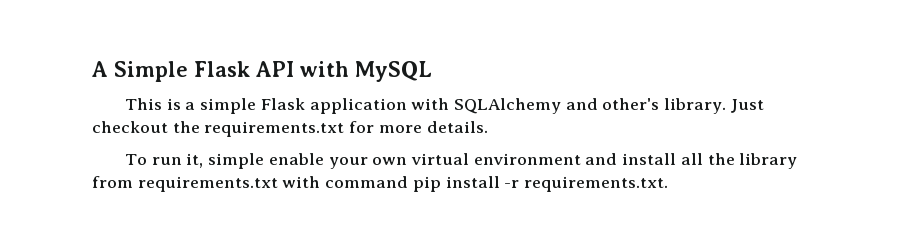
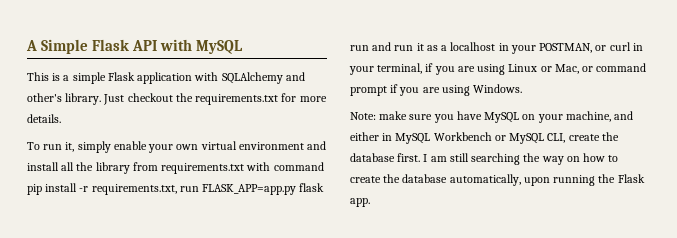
- To run it, simple enable your own virtual environment and install all the library from requirements.txt with command pip install -r requirements.txt.
+ To run it, simply enable your own virtual environment and install all the library from requirements.txt with command pip install -r requirements.txt, run FLASK_APP=app.py flask run and run it as a localhost in your POSTMAN, or curl in your terminal, if you are using Linux or Mac, or command prompt if you are using Windows.
+ Note: make sure you have MySQL on your machine, and either in MySQL Workbench or MySQL CLI, create the database first. I am still searching the way on how to create the database automatically, upon running the Flask app.

